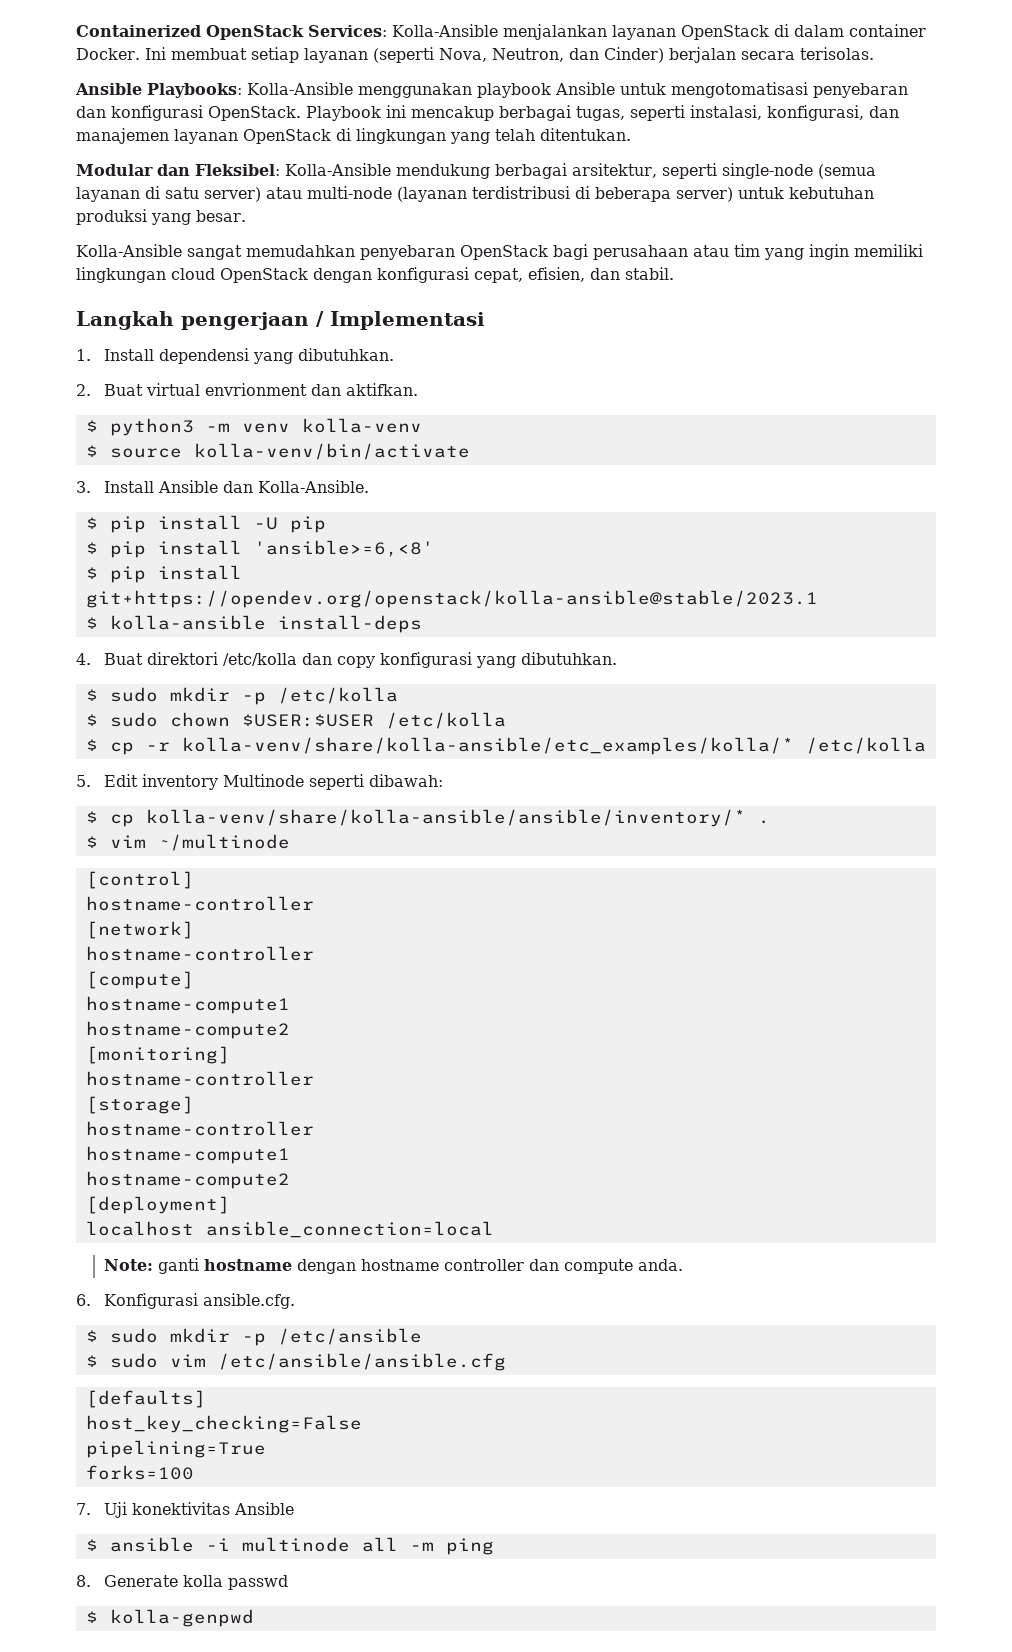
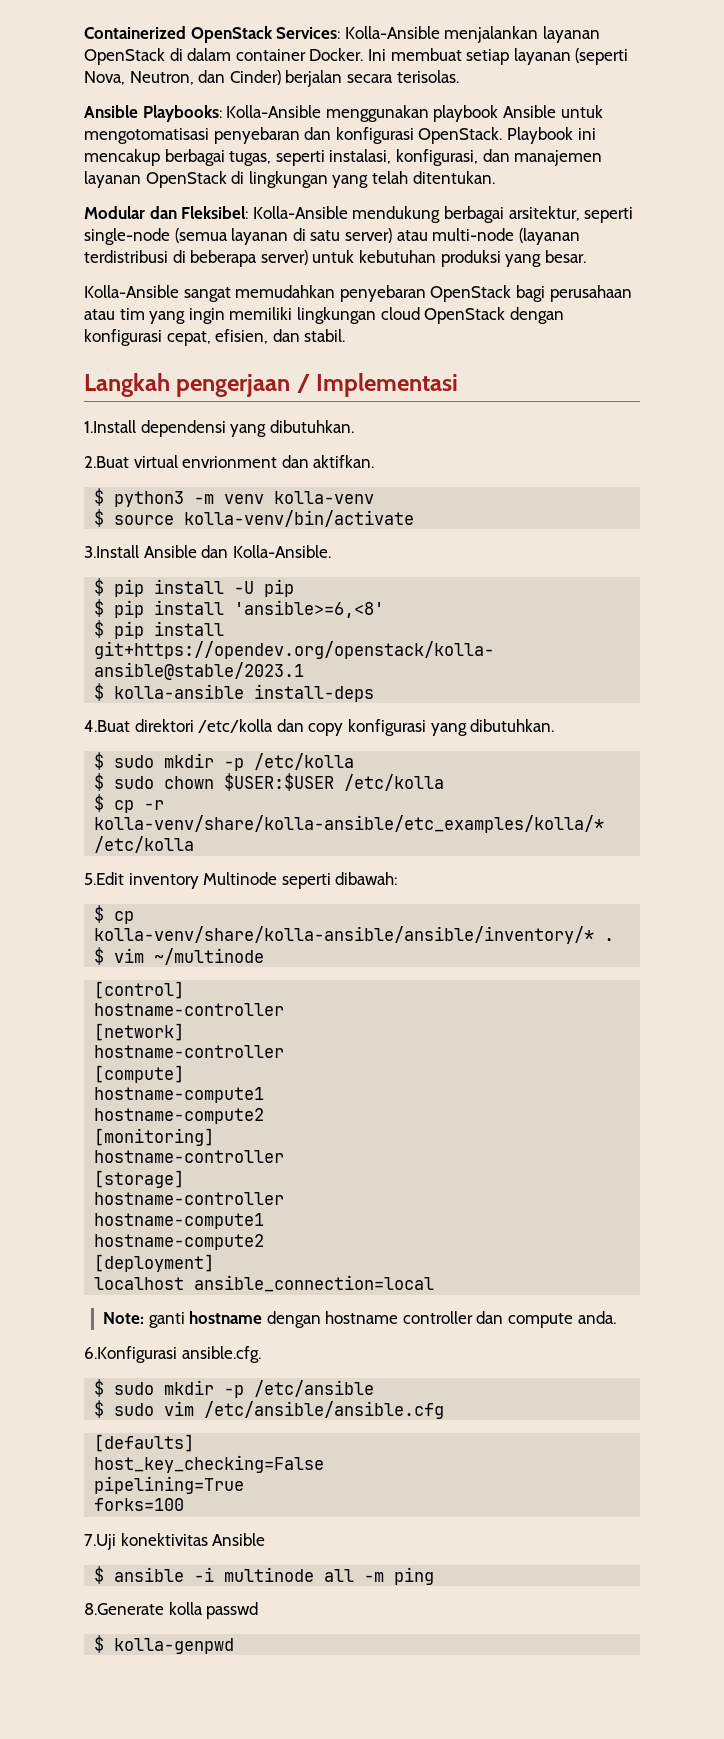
- 1. Install dependensi yang dibutuhkan.
+ 1.Install dependensi yang dibutuhkan.
- 2. Buat virtual envrionment dan aktifkan.
+ 2.Buat virtual envrionment dan aktifkan.
- 3. Install Ansible dan Kolla-Ansible.
+ 3.Install Ansible dan Kolla-Ansible.
- 4. Buat direktori /etc/kolla dan copy konfigurasi yang dibutuhkan.
+ 4.Buat direktori /etc/kolla dan copy konfigurasi yang dibutuhkan.
- 5. Edit inventory Multinode seperti dibawah:
+ 5.Edit inventory Multinode seperti dibawah:
- 6. Konfigurasi ansible.cfg.
+ 6.Konfigurasi ansible.cfg.
- 7. Uji konektivitas Ansible
+ 7.Uji konektivitas Ansible
- 8. Generate kolla passwd
+ 8.Generate kolla passwd

